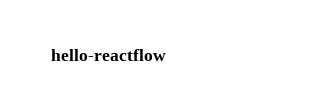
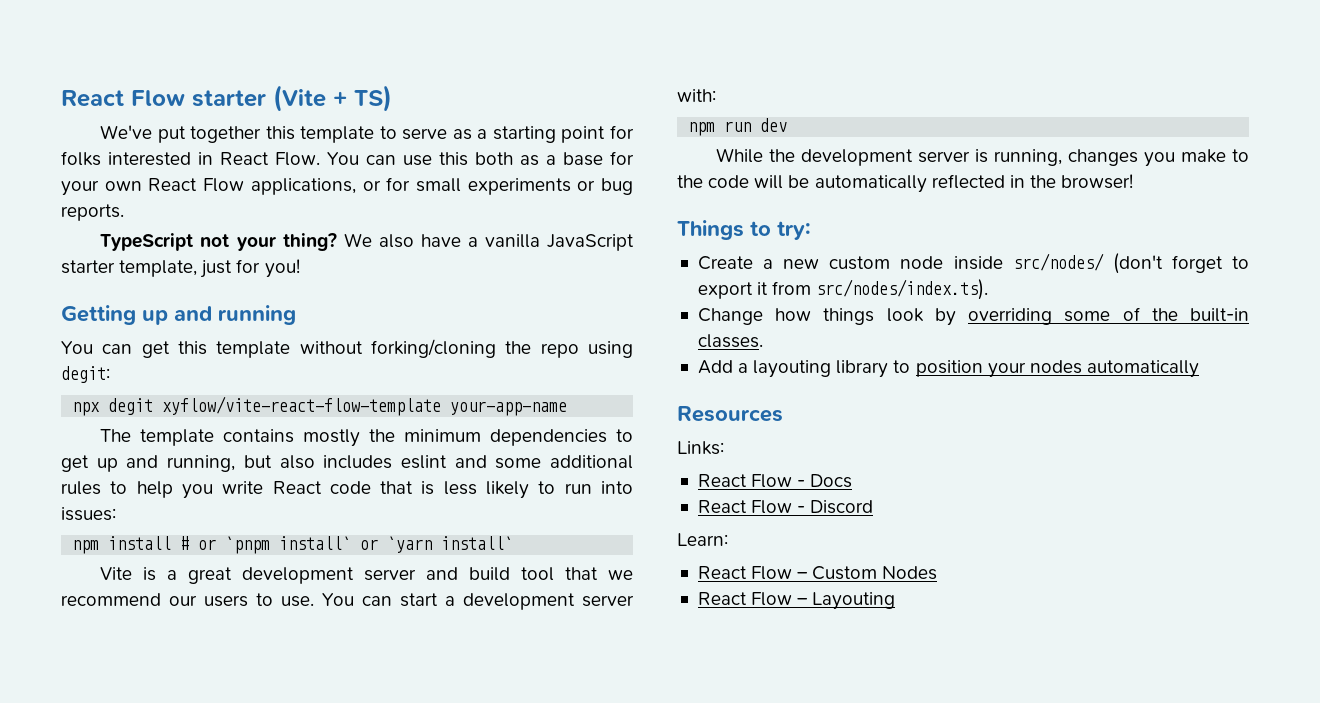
- hello-reactflow
+ React Flow starter (Vite + TS)
+ We've put together this template to serve as a starting point for folks interested in React Flow. You can use this both as a base for your own React Flow applications, or for small experiments or bug reports.
+ TypeScript not your thing? We also have a vanilla JavaScript starter template, just for you!
+ Getting up and running
+ You can get this template without forking/cloning the repo using degit:
+ npx degit xyflow/vite-react-flow-template your-app-name
+ The template contains mostly the minimum dependencies to get up and running, but also includes eslint and some additional rules to help you write React code that is less likely to run into issues:
+ npm install # or `pnpm install` or `yarn install`
+ Vite is a great development server and build tool that we recommend our users to use. You can start a development server with:
+ npm run dev
+ While the development server is running, changes you make to the code will be automatically reflected in the browser!
+ Things to try:
+ Create a new custom node inside src/nodes/ (don't forget to export it from src/nodes/index.ts).
+ Change how things look by overriding some of the built-in classes.
+ Add a layouting library to position your nodes automatically
+ Resources
+ Links:
+ React Flow - Docs
+ React Flow - Discord
+ Learn:
+ React Flow – Custom Nodes
+ React Flow – Layouting

